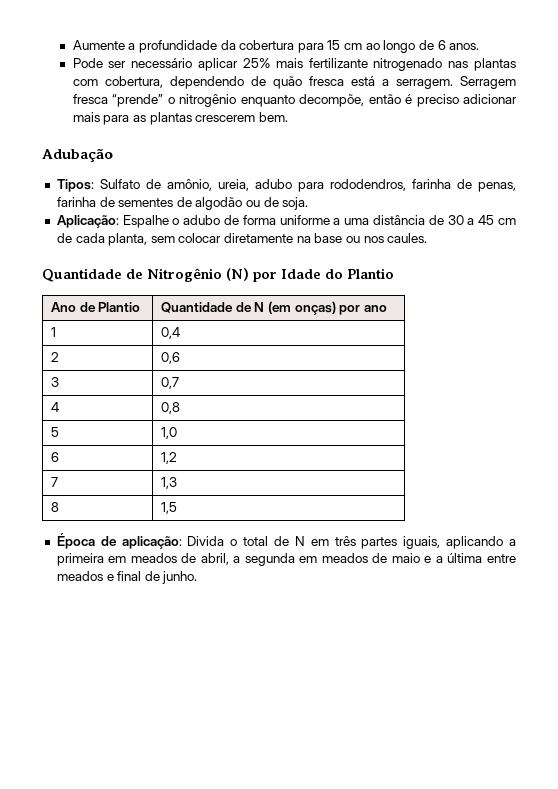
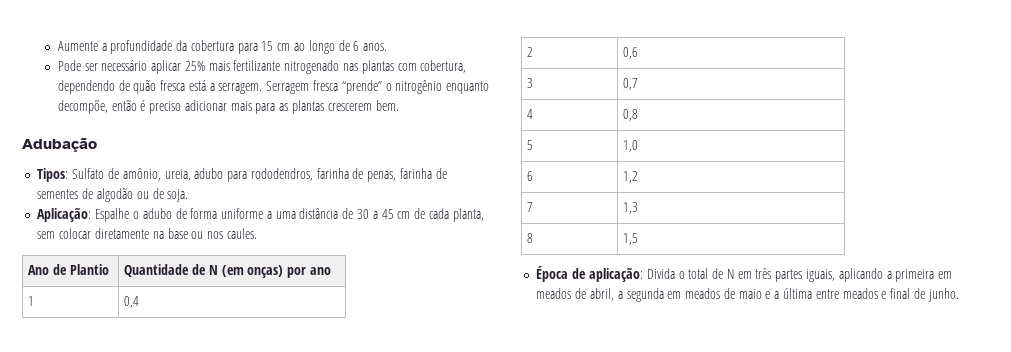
- Quantidade de Nitrogênio (N) por Idade do Plantio

